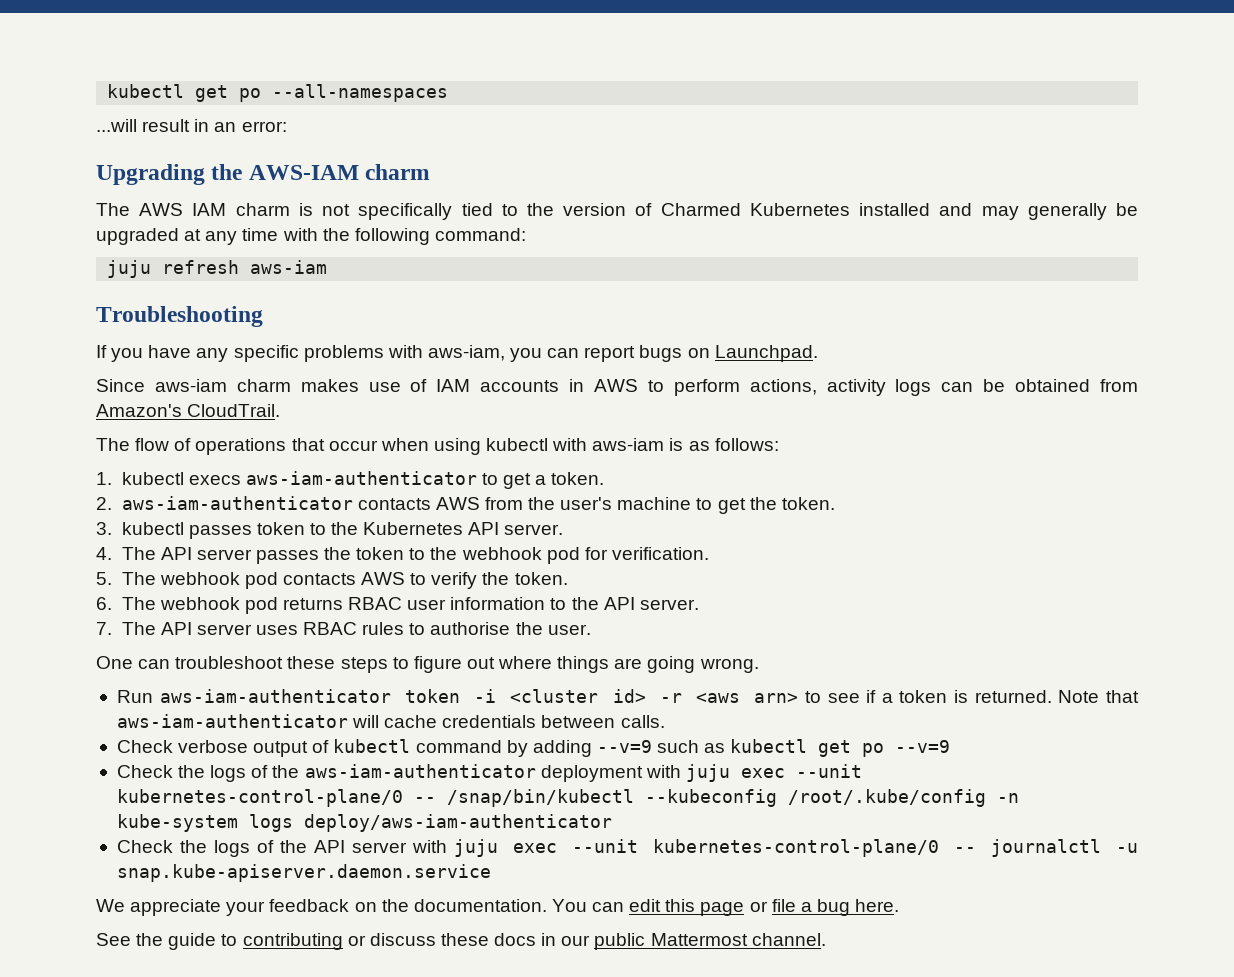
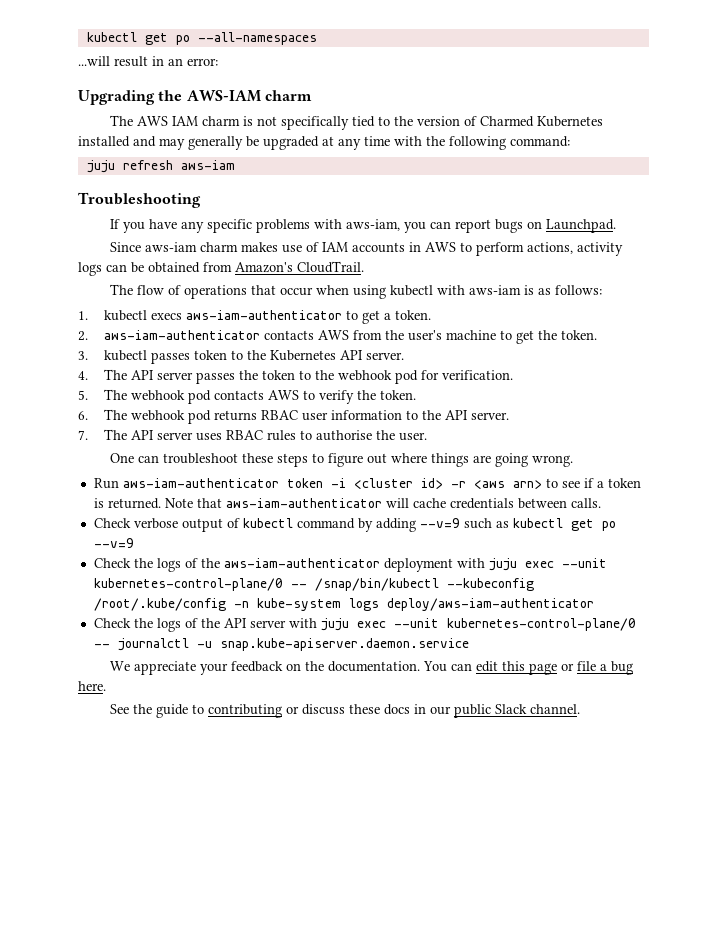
- See the guide to contributing or discuss these docs in our public Mattermost channel.
+ See the guide to contributing or discuss these docs in our public Slack channel.

